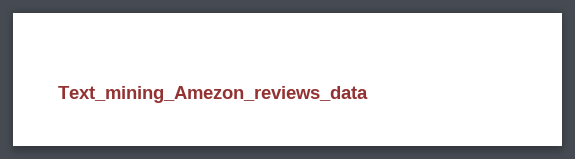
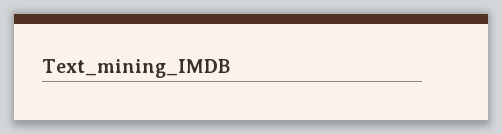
- Text_mining_Amezon_reviews_data
+ Text_mining_IMDB

